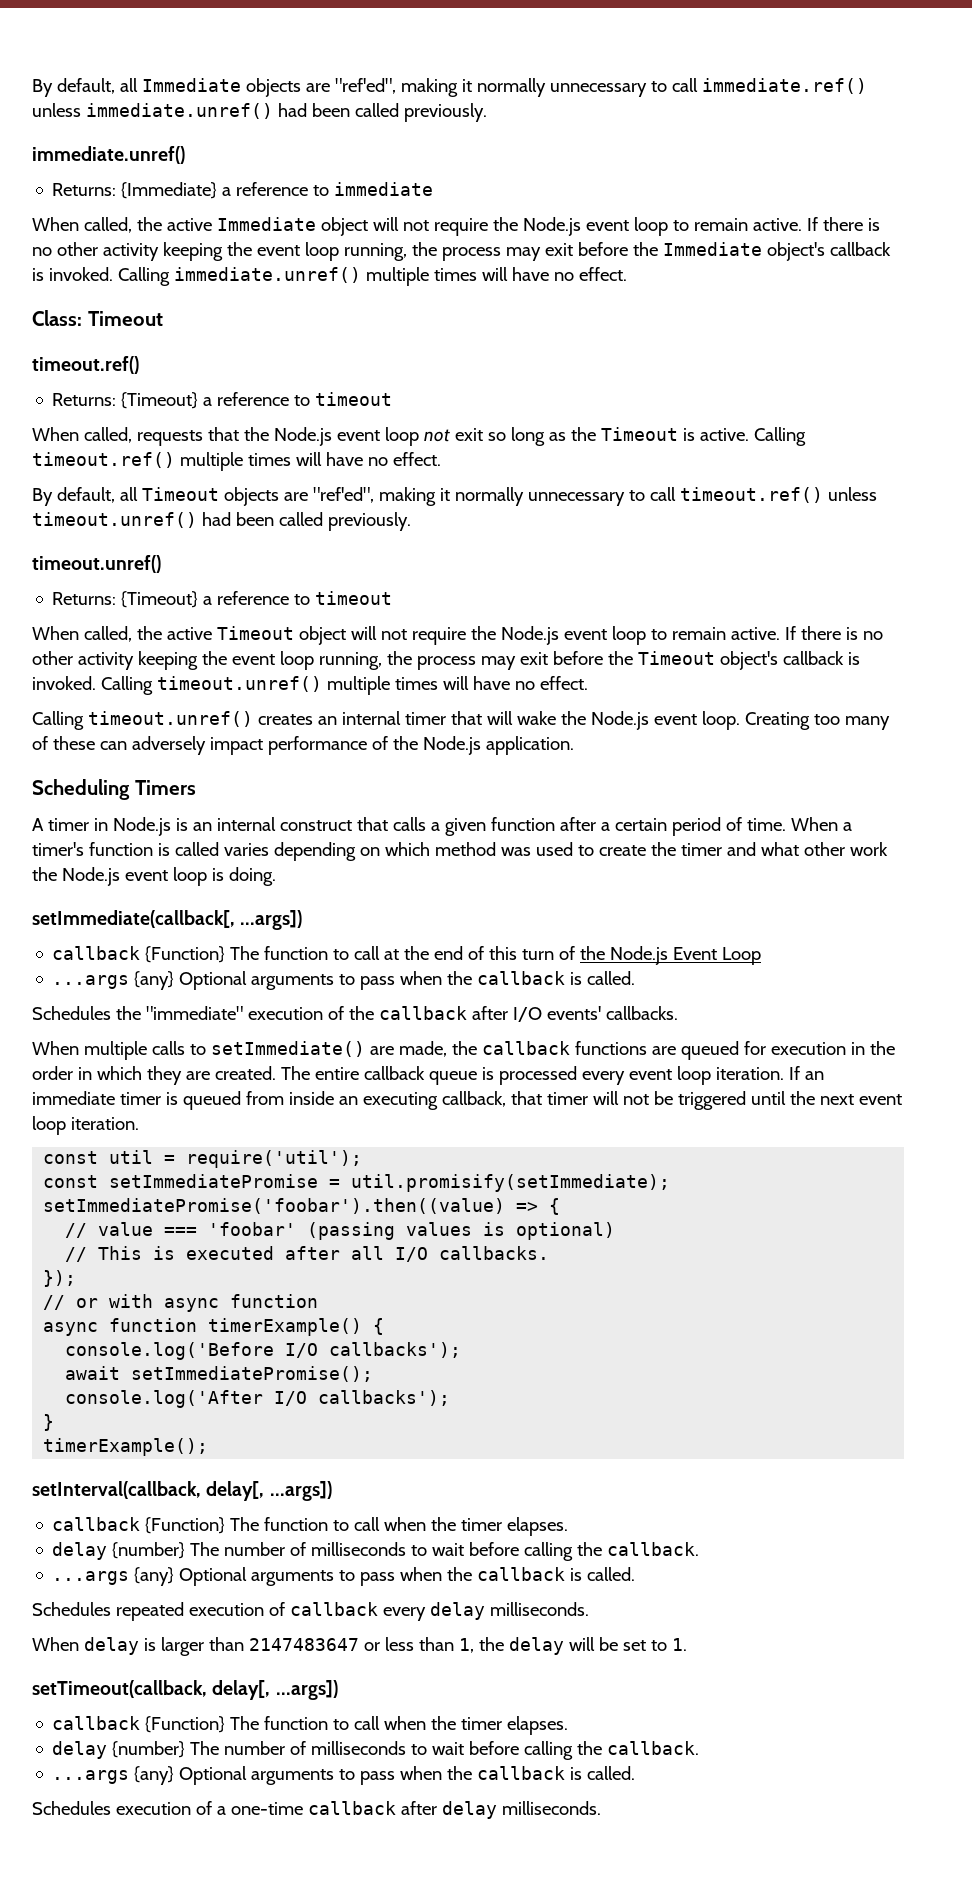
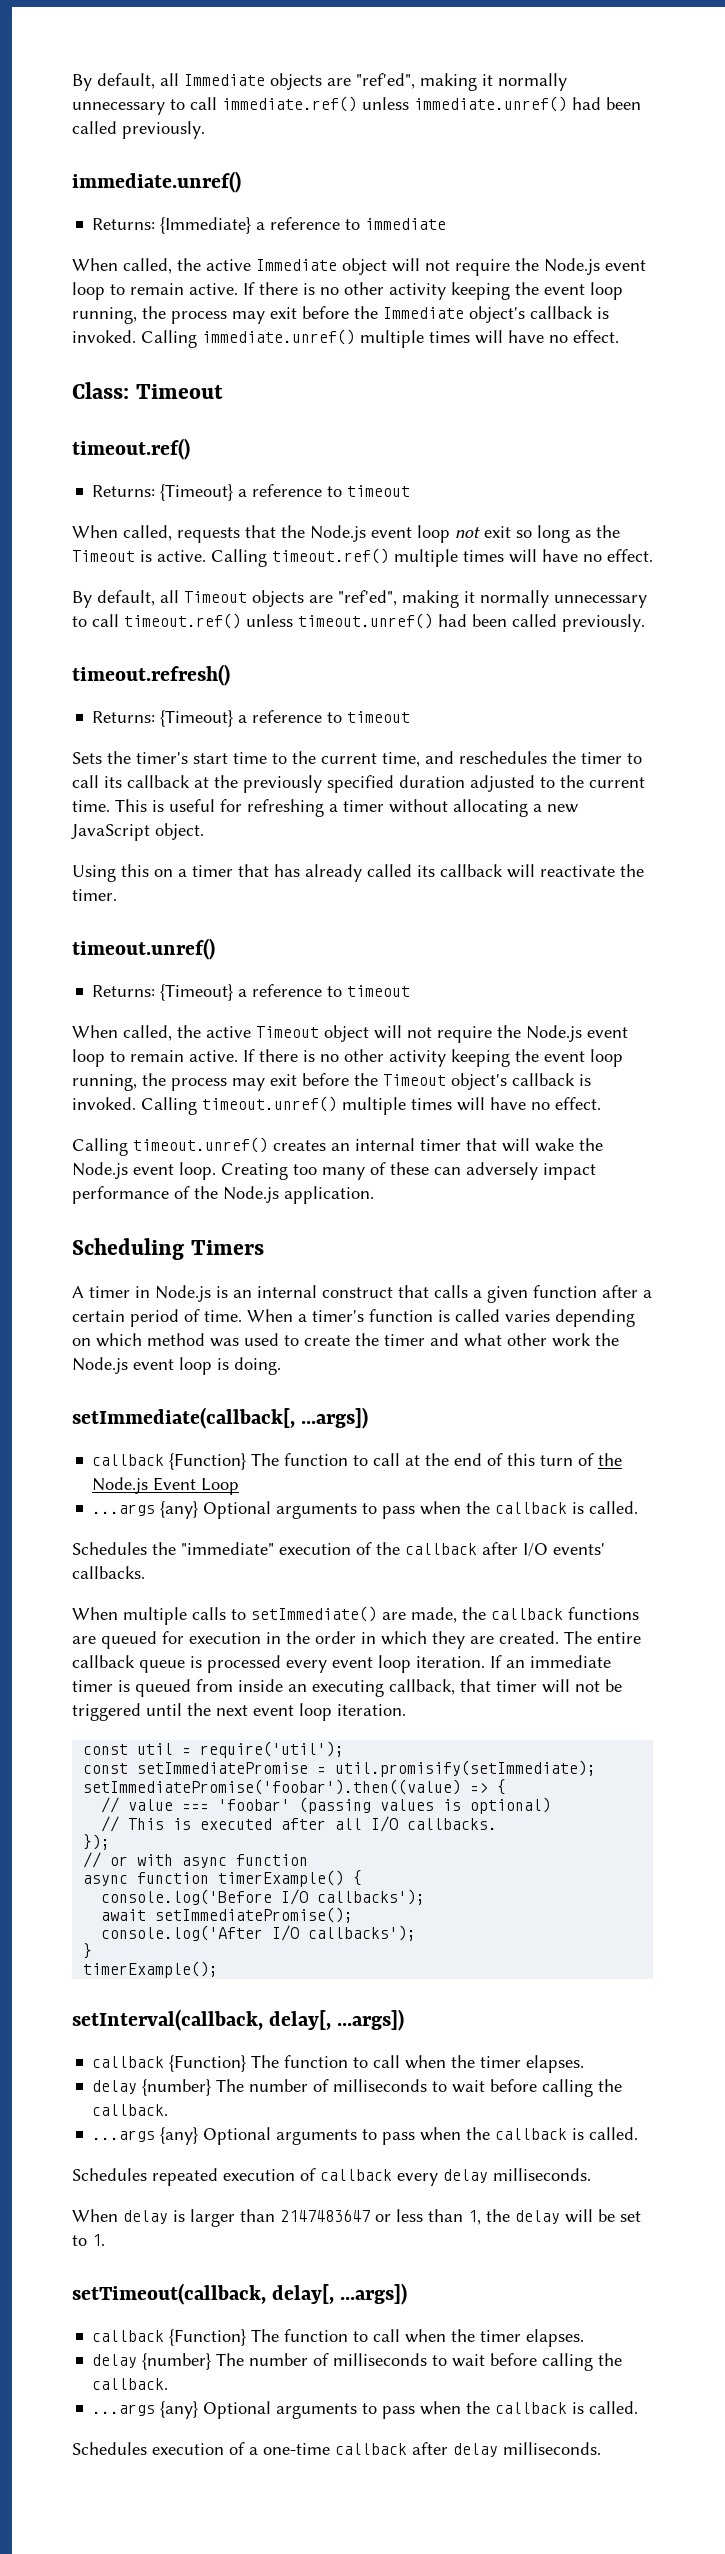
+ timeout.refresh()
+ Returns: {Timeout} a reference to timeout
+ Sets the timer's start time to the current time, and reschedules the timer to call its callback at the previously specified duration adjusted to the current time. This is useful for refreshing a timer without allocating a new JavaScript object.
+ Using this on a timer that has already called its callback will reactivate the timer.

